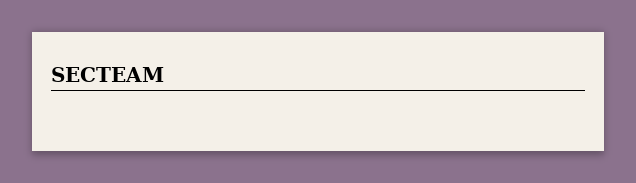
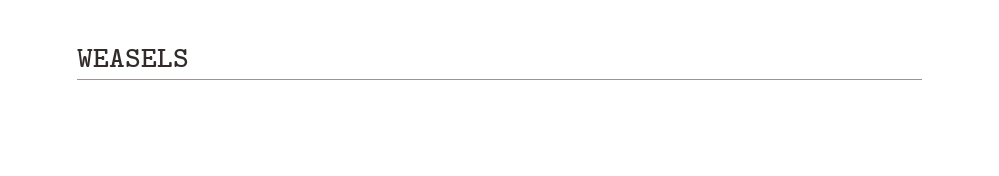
- SECTEAM
+ WEASELS

